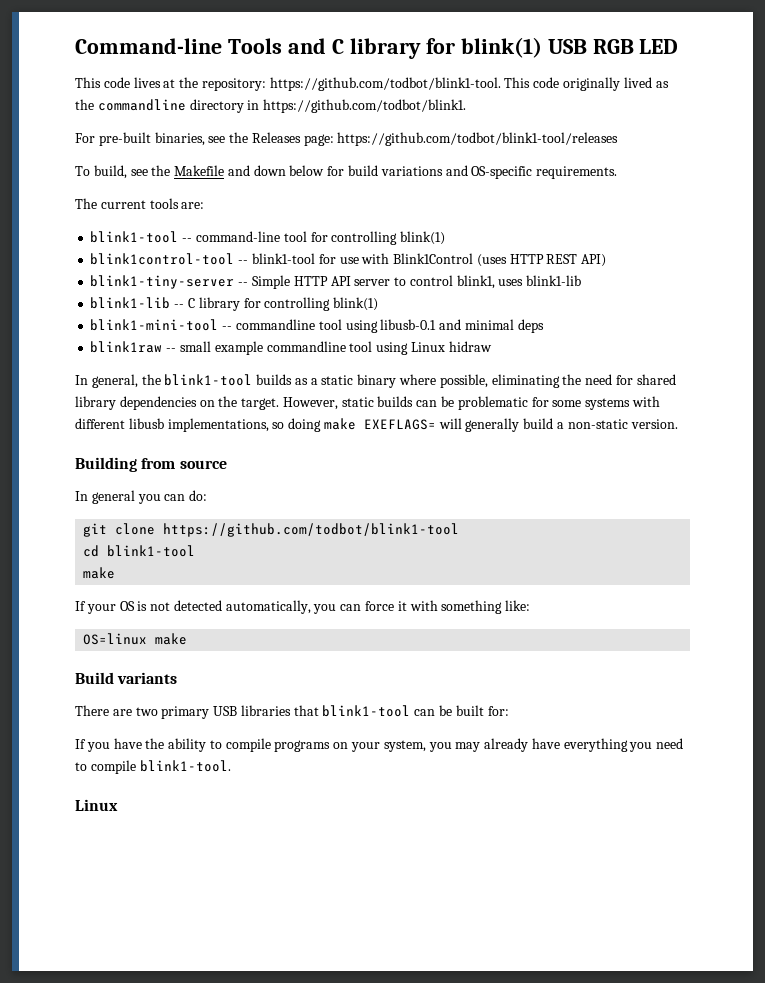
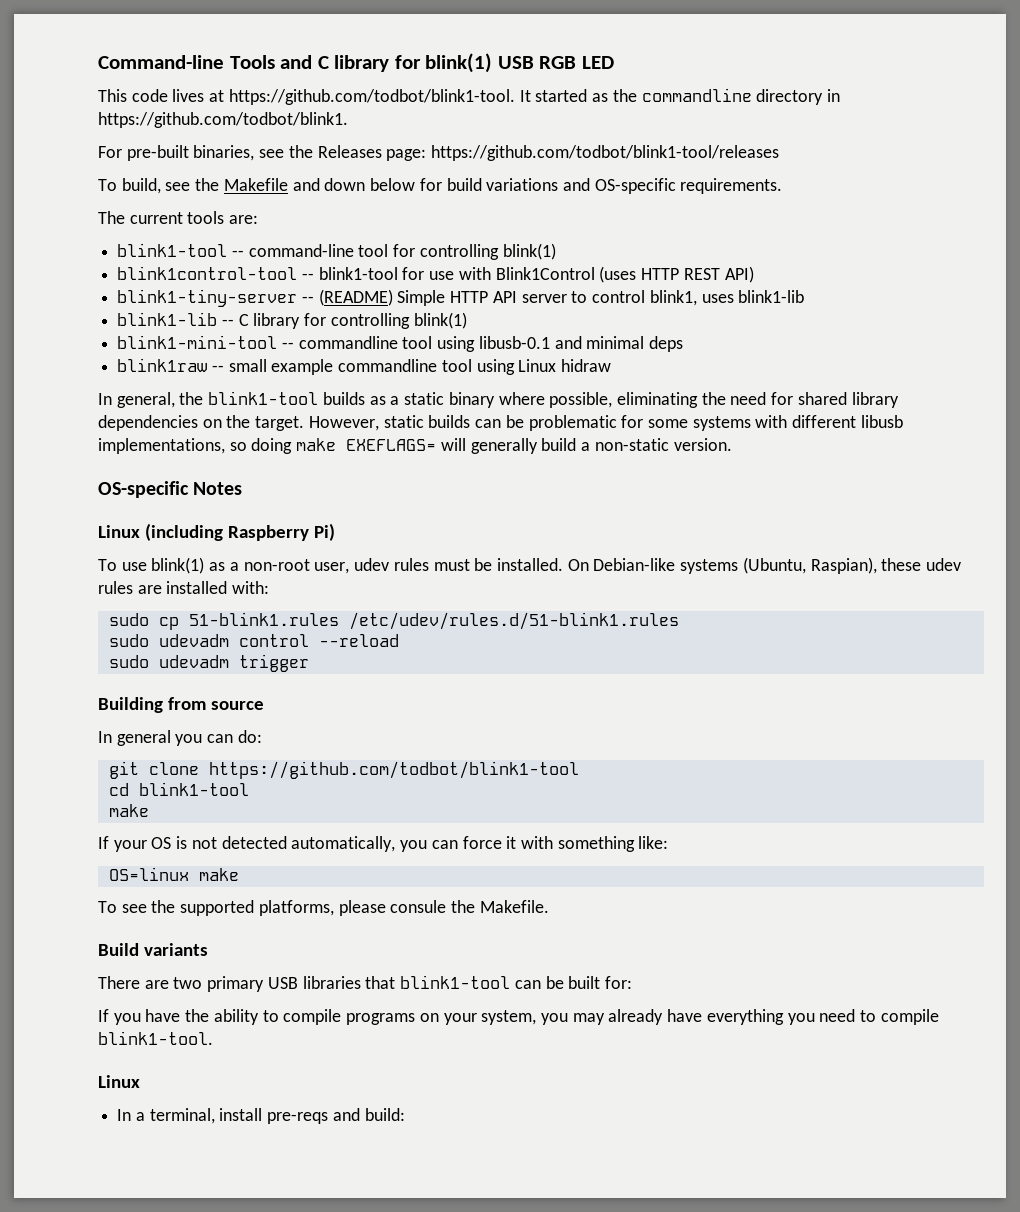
- This code lives at the repository: https://github.com/todbot/blink1-tool. This code originally lived as the commandline directory in https://github.com/todbot/blink1.
+ This code lives at https://github.com/todbot/blink1-tool. It started as the commandline directory in https://github.com/todbot/blink1.
- blink1-tiny-server -- Simple HTTP API server to control blink1, uses blink1-lib
+ blink1-tiny-server -- (README) Simple HTTP API server to control blink1, uses blink1-lib
+ OS-specific Notes
+ Linux (including Raspberry Pi)
+ To use blink(1) as a non-root user, udev rules must be installed. On Debian-like systems (Ubuntu, Raspian), these udev rules are installed with:
+ sudo cp 51-blink1.rules /etc/udev/rules.d/51-blink1.rules
+ sudo udevadm control --reload
+ sudo udevadm trigger
+ To see the supported platforms, please consule the Makefile.
+ In a terminal, install pre-reqs and build:

